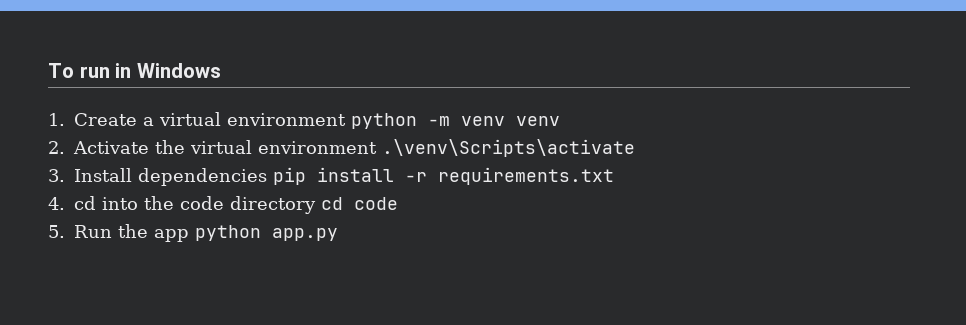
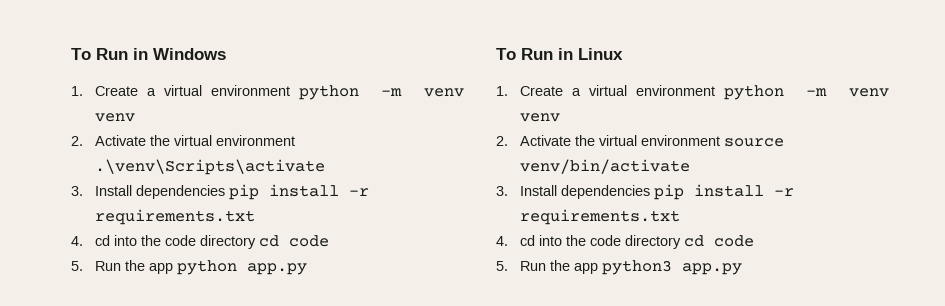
- To run in Windows
+ To Run in Windows
+ To Run in Linux
+ 1. Create a virtual environment python -m venv venv
+ 2. Activate the virtual environment source venv/bin/activate
+ 3. Install dependencies pip install -r requirements.txt
+ 4. cd into the code directory cd code
+ 5. Run the app python3 app.py

